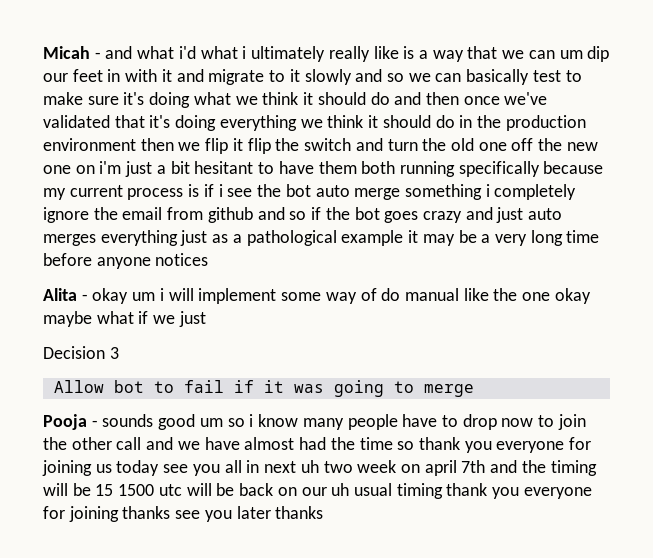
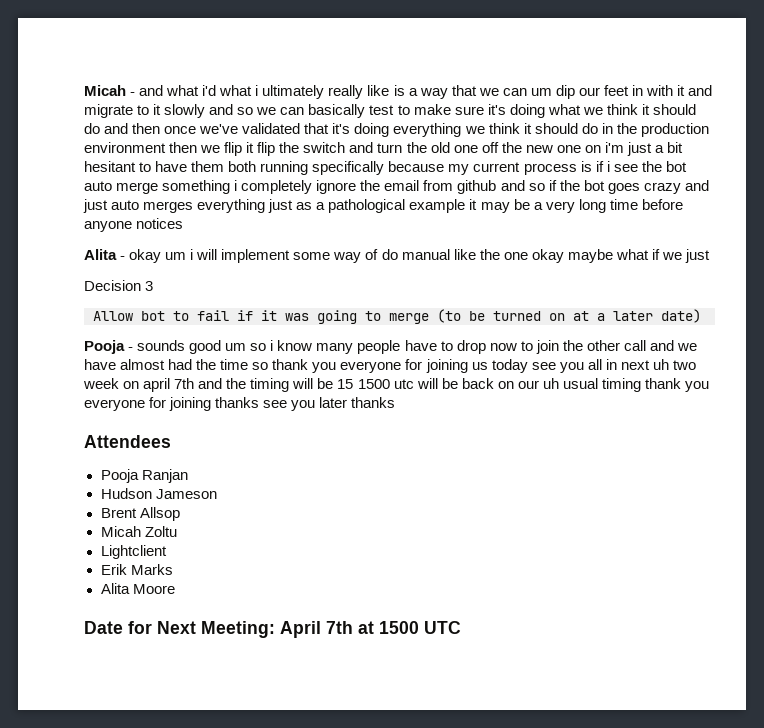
- Allow bot to fail if it was going to merge
+ Allow bot to fail if it was going to merge (to be turned on at a later date)
+ Attendees
+ Pooja Ranjan
+ Hudson Jameson
+ Brent Allsop
+ Micah Zoltu
+ Lightclient
+ Erik Marks
+ Alita Moore
+ Date for Next Meeting: April 7th at 1500 UTC

